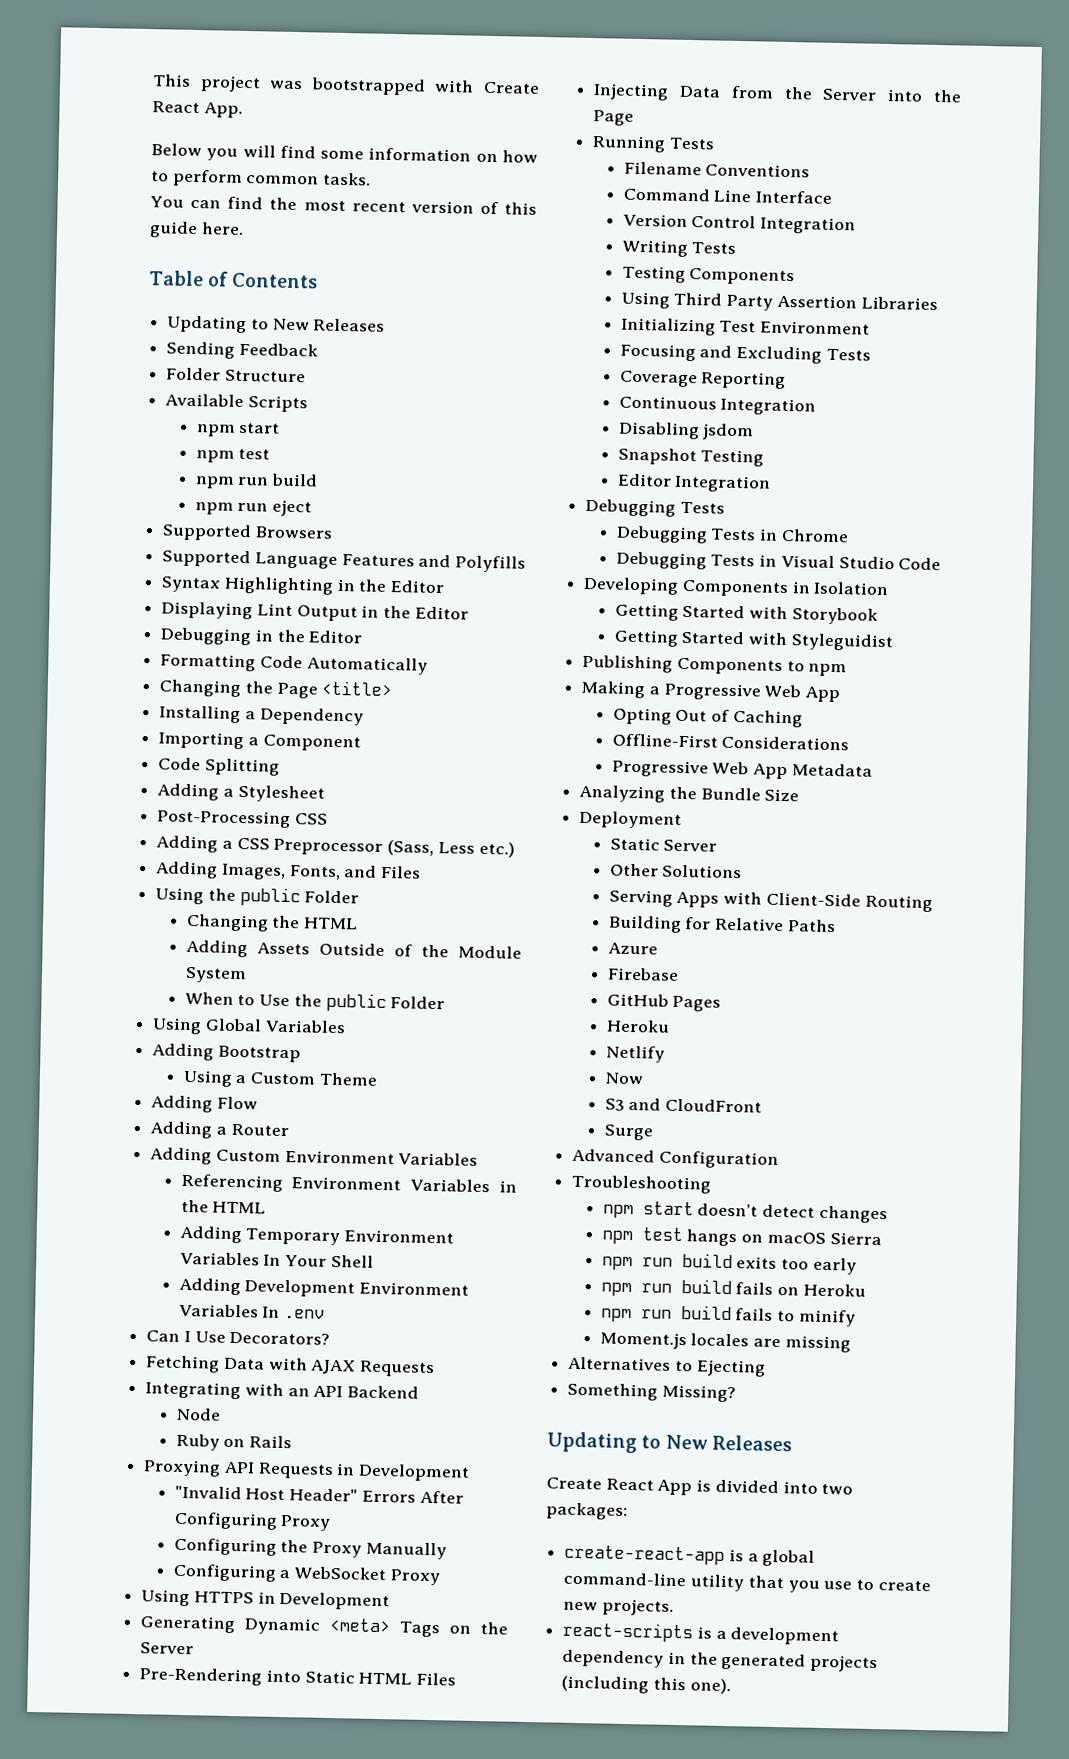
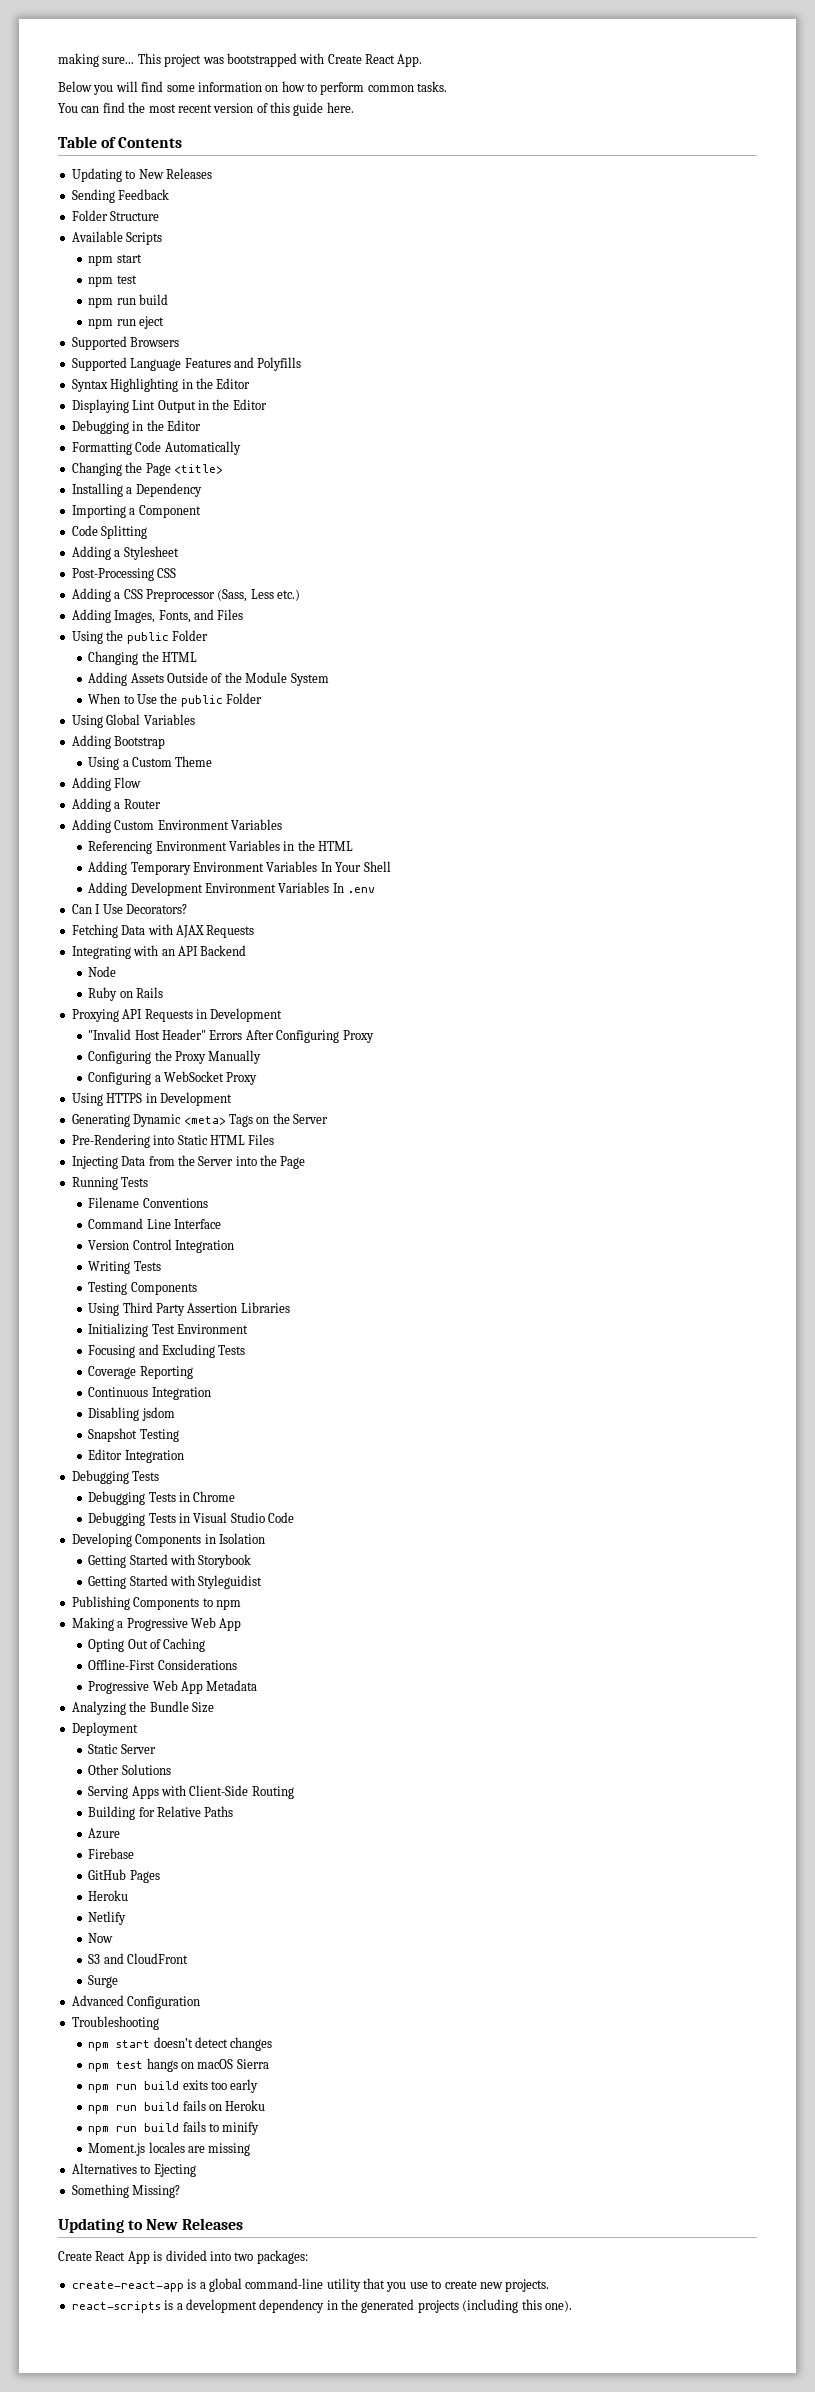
+ making sure...

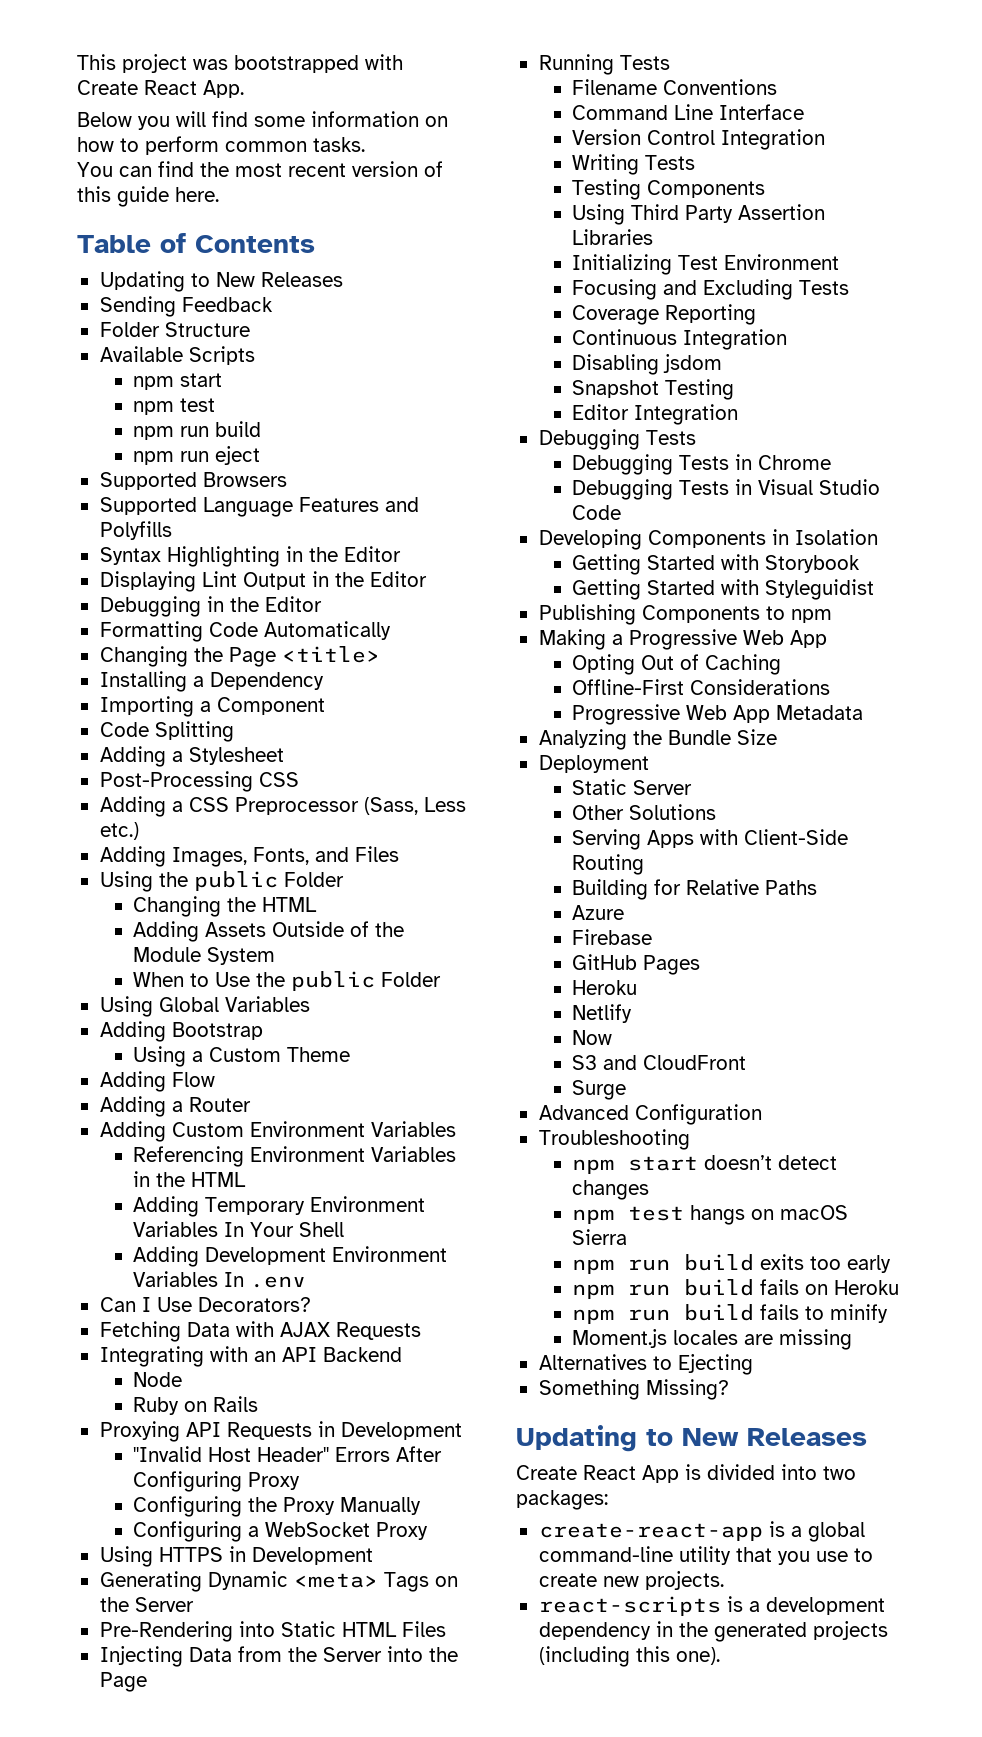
- making sure...

